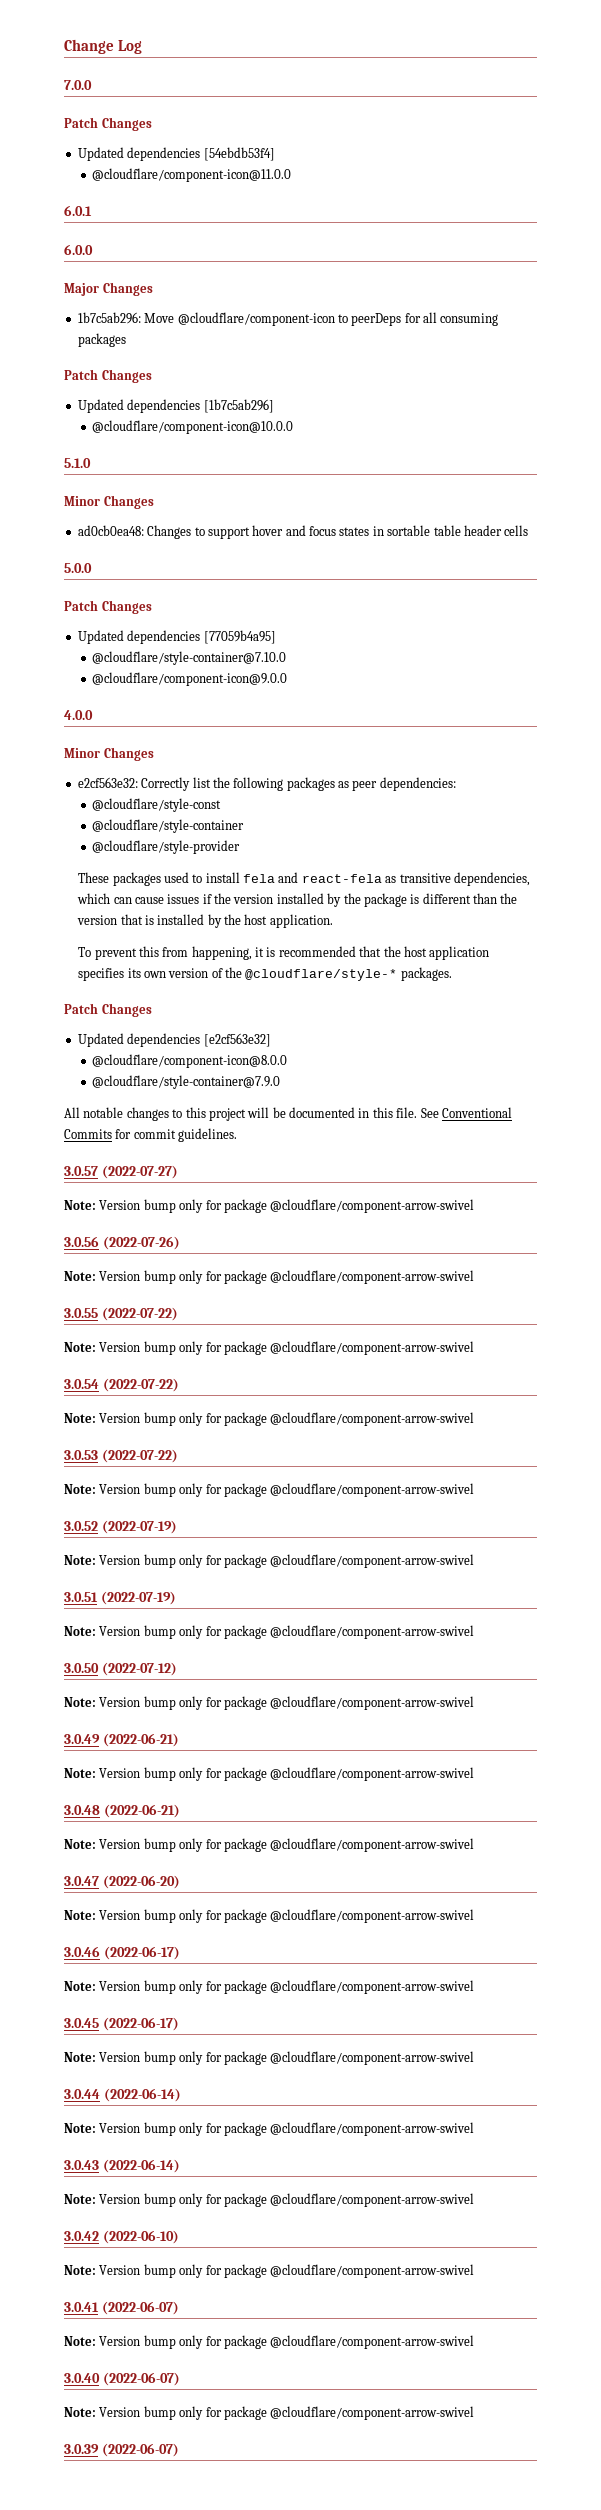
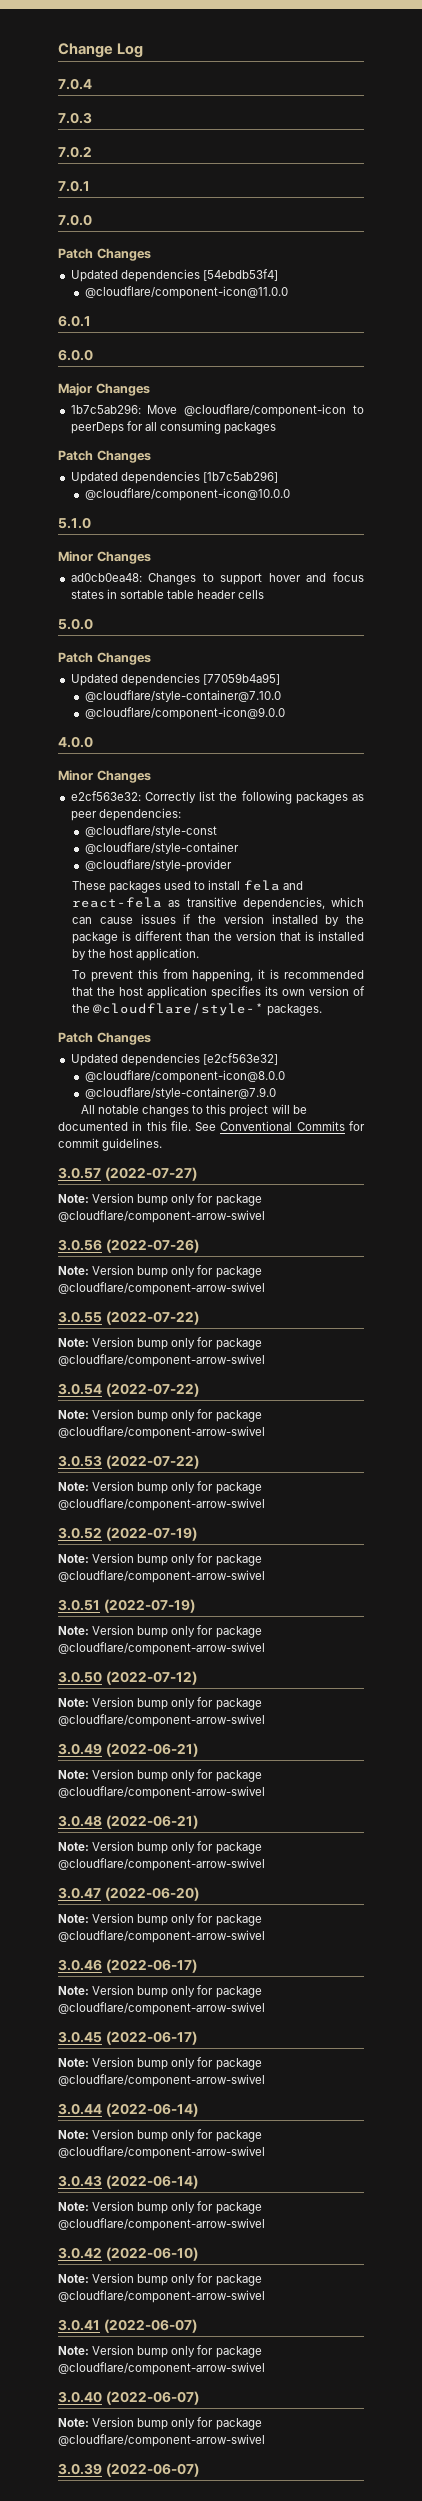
+ 7.0.4
+ 7.0.3
+ 7.0.2
+ 7.0.1

